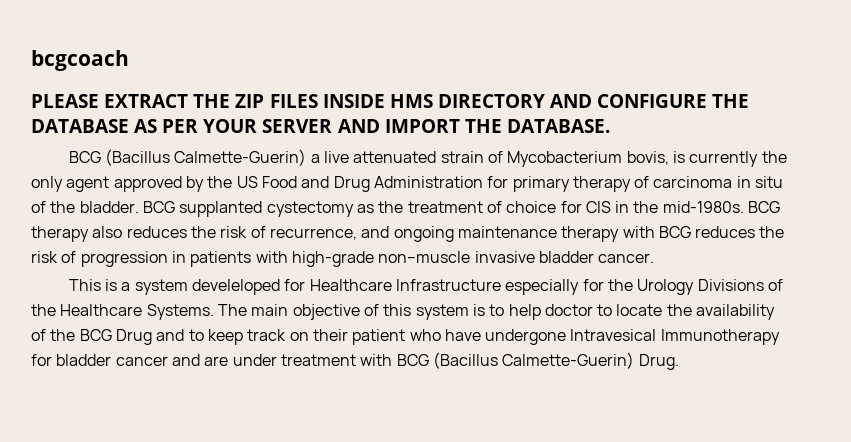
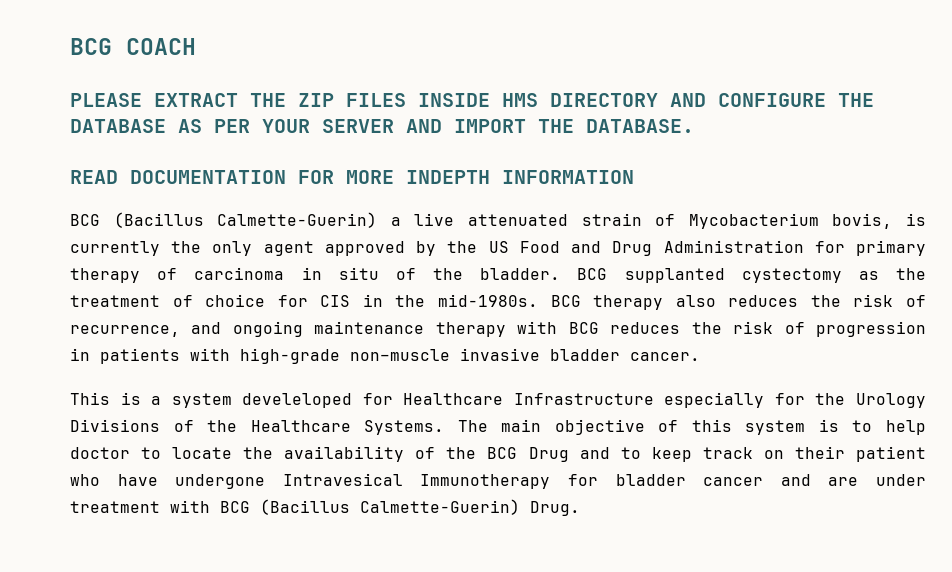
- bcgcoach
+ BCG COACH
+ READ DOCUMENTATION FOR MORE INDEPTH INFORMATION

